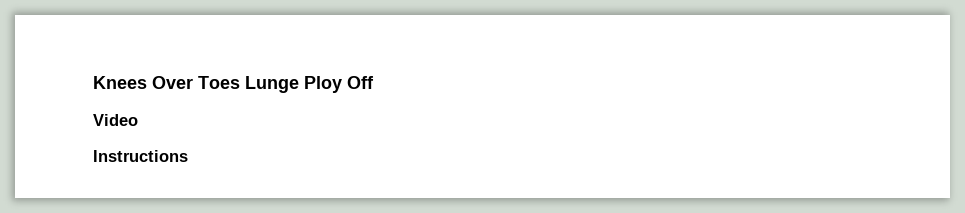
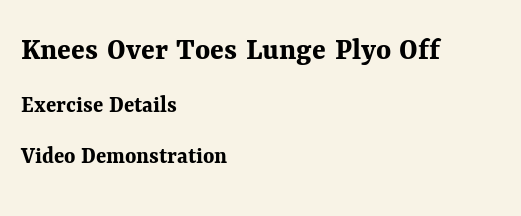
- Knees Over Toes Lunge Ploy Off
+ Knees Over Toes Lunge Plyo Off
+ Exercise Details
- Video
- Instructions
+ Video Demonstration

